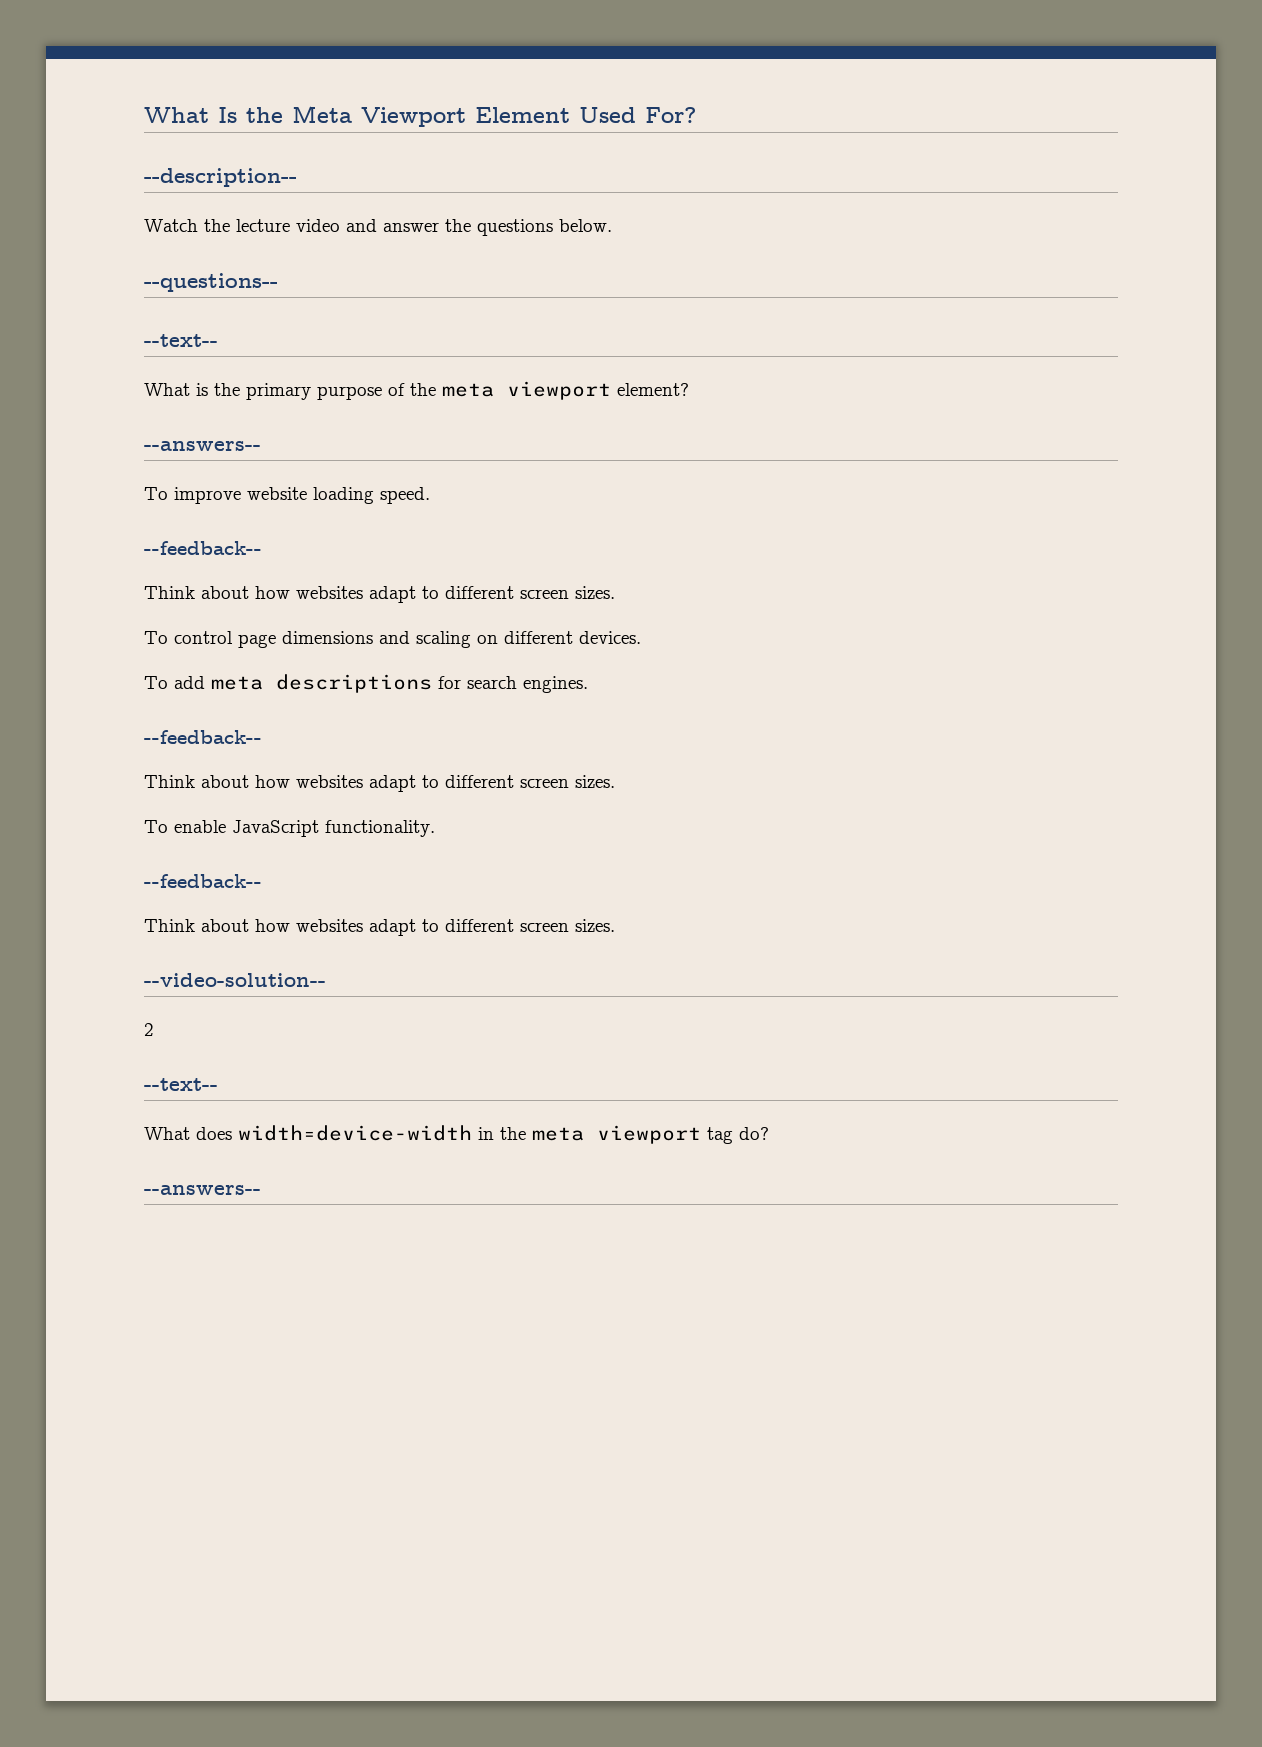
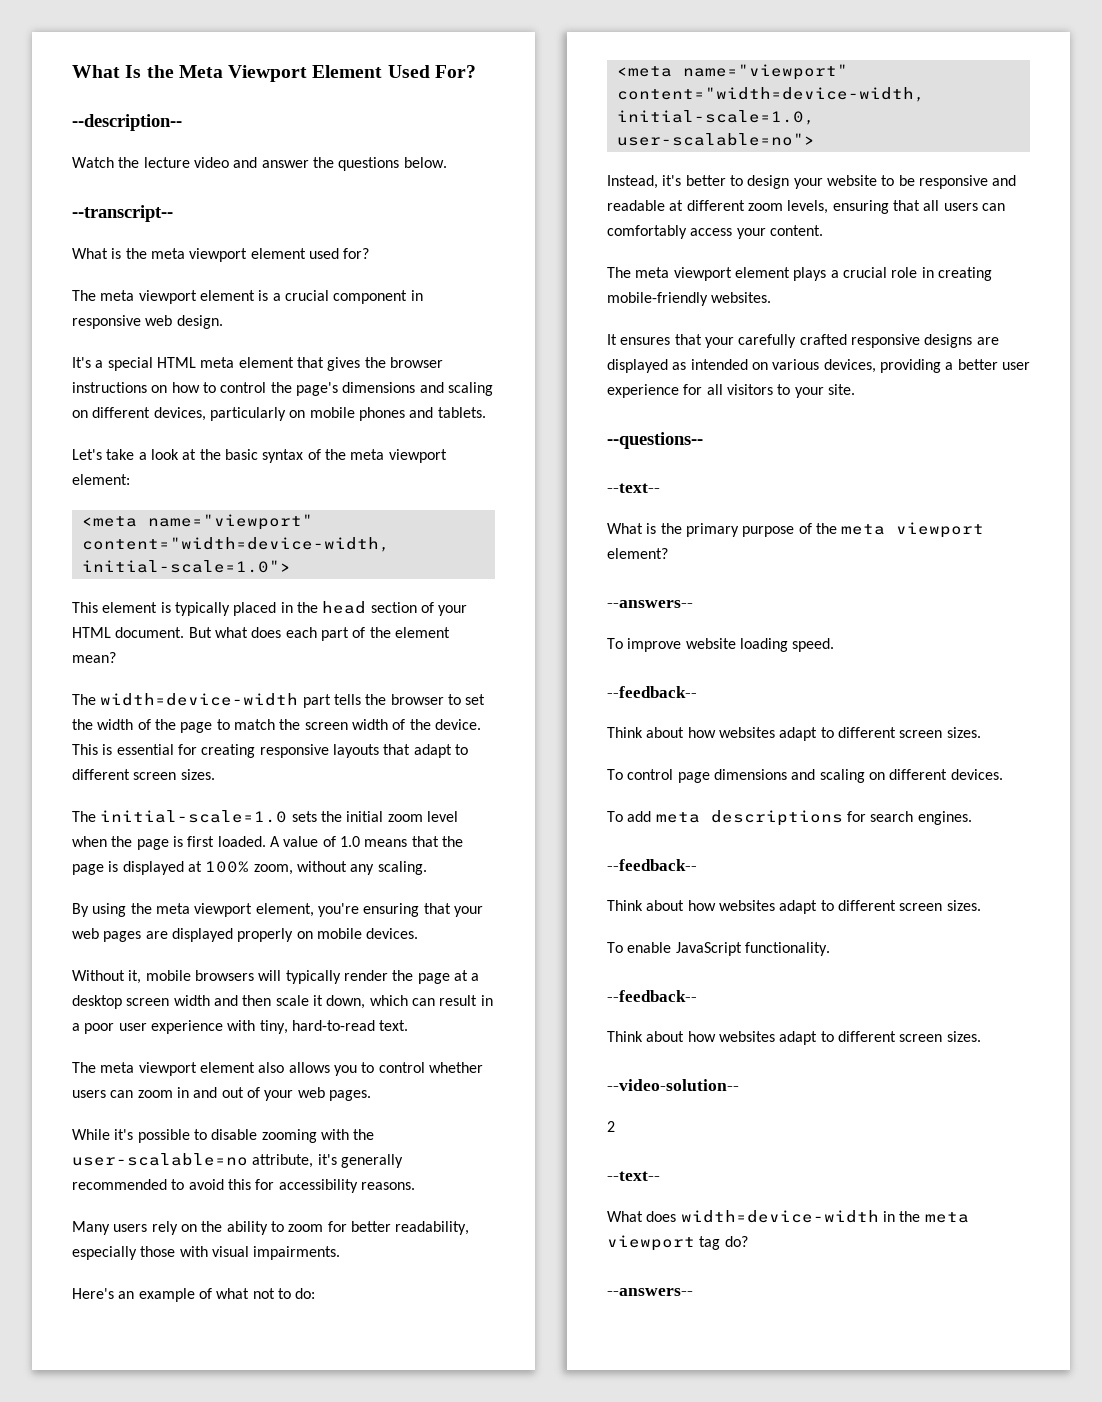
+ --transcript--
+ What is the meta viewport element used for?
+ The meta viewport element is a crucial component in responsive web design.
+ It's a special HTML meta element that gives the browser instructions on how to control the page's dimensions and scaling on different devices, particularly on mobile phones and tablets.
+ Let's take a look at the basic syntax of the meta viewport element:
+ <meta name="viewport" content="width=device-width, initial-scale=1.0">
+ This element is typically placed in the head section of your HTML document. But what does each part of the element mean?
+ The width=device-width part tells the browser to set the width of the page to match the screen width of the device. This is essential for creating responsive layouts that adapt to different screen sizes.
+ The initial-scale=1.0 sets the initial zoom level when the page is first loaded. A value of 1.0 means that the page is displayed at 100% zoom, without any scaling.
+ By using the meta viewport element, you're ensuring that your web pages are displayed properly on mobile devices.
+ Without it, mobile browsers will typically render the page at a desktop screen width and then scale it down, which can result in a poor user experience with tiny, hard-to-read text.
+ The meta viewport element also allows you to control whether users can zoom in and out of your web pages.
+ While it's possible to disable zooming with the user-scalable=no attribute, it's generally recommended to avoid this for accessibility reasons.
+ Many users rely on the ability to zoom for better readability, especially those with visual impairments.
+ Here's an example of what not to do:
+ <meta name="viewport" content="width=device-width, initial-scale=1.0, user-scalable=no">
+ Instead, it's better to design your website to be responsive and readable at different zoom levels, ensuring that all users can comfortably access your content.
+ The meta viewport element plays a crucial role in creating mobile-friendly websites.
+ It ensures that your carefully crafted responsive designs are displayed as intended on various devices, providing a better user experience for all visitors to your site.

